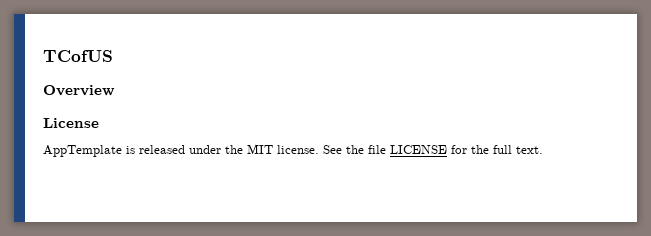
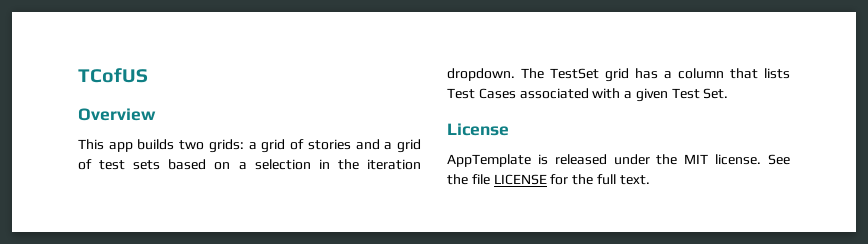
+ This app builds two grids: a grid of stories and a grid of test sets based on a selection in the iteration dropdown. The TestSet grid has a column that lists Test Cases associated with a given Test Set.

